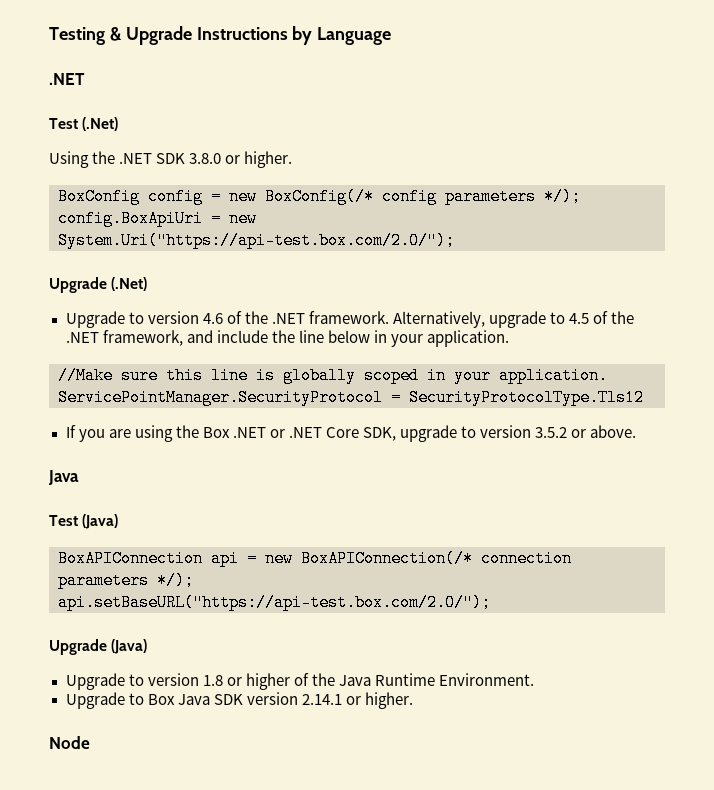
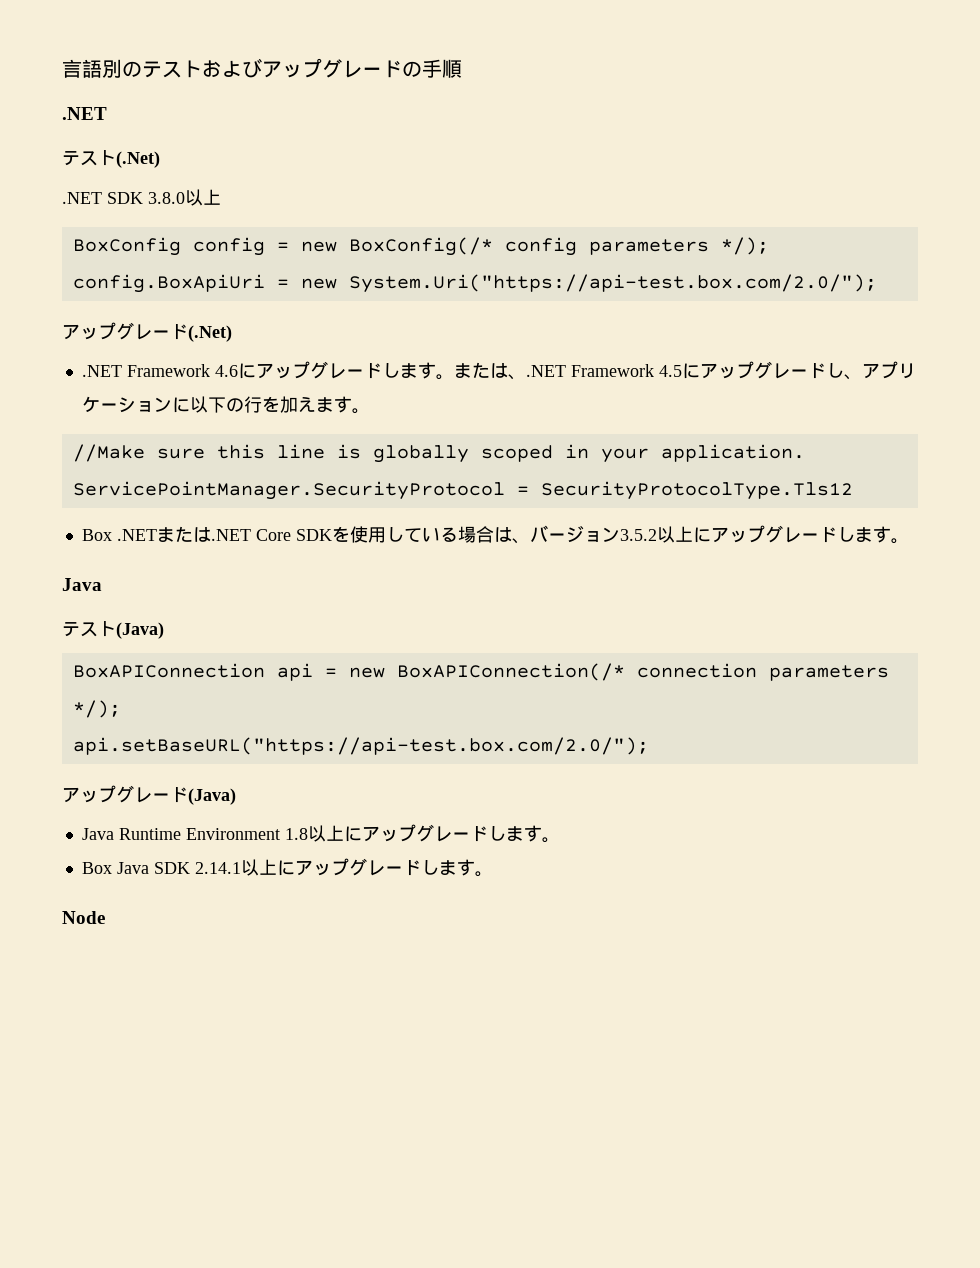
- Testing & Upgrade Instructions by Language
+ 言語別のテストおよびアップグレードの手順
- Test (.Net)
- Using the .NET SDK 3.8.0 or higher.
+ テスト(.Net)
+ .NET SDK 3.8.0以上
- Upgrade (.Net)
- Upgrade to version 4.6 of the .NET framework. Alternatively, upgrade to 4.5 of the .NET framework, and include the line below in your application.
+ アップグレード(.Net)
+ .NET Framework 4.6にアップグレードします。または、.NET Framework 4.5にアップグレードし、アプリケーションに以下の行を加えます。
- If you are using the Box .NET or .NET Core SDK, upgrade to version 3.5.2 or above.
+ Box .NETまたは.NET Core SDKを使用している場合は、バージョン3.5.2以上にアップグレードします。
- Test (Java)
+ テスト(Java)
- Upgrade (Java)
- Upgrade to version 1.8 or higher of the Java Runtime Environment.
- Upgrade to Box Java SDK version 2.14.1 or higher.
+ アップグレード(Java)
+ Java Runtime Environment 1.8以上にアップグレードします。
+ Box Java SDK 2.14.1以上にアップグレードします。

